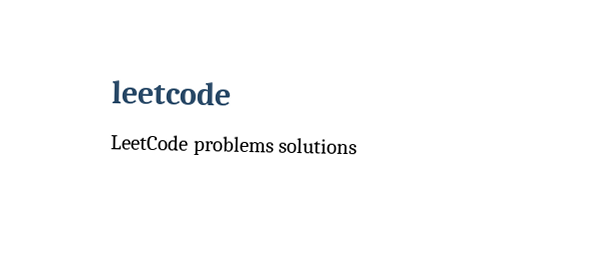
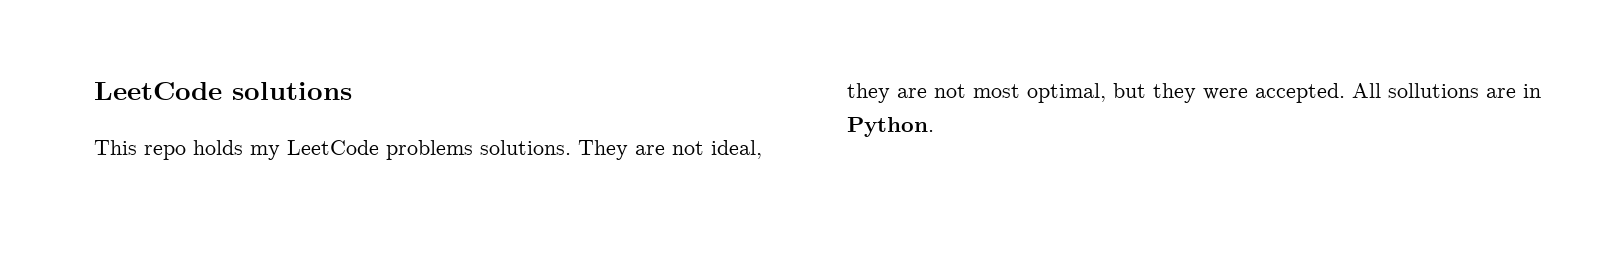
- leetcode
- LeetCode problems solutions
+ LeetCode solutions
+ This repo holds my LeetCode problems solutions. They are not ideal, they are not most optimal, but they were accepted. All sollutions are in Python.

